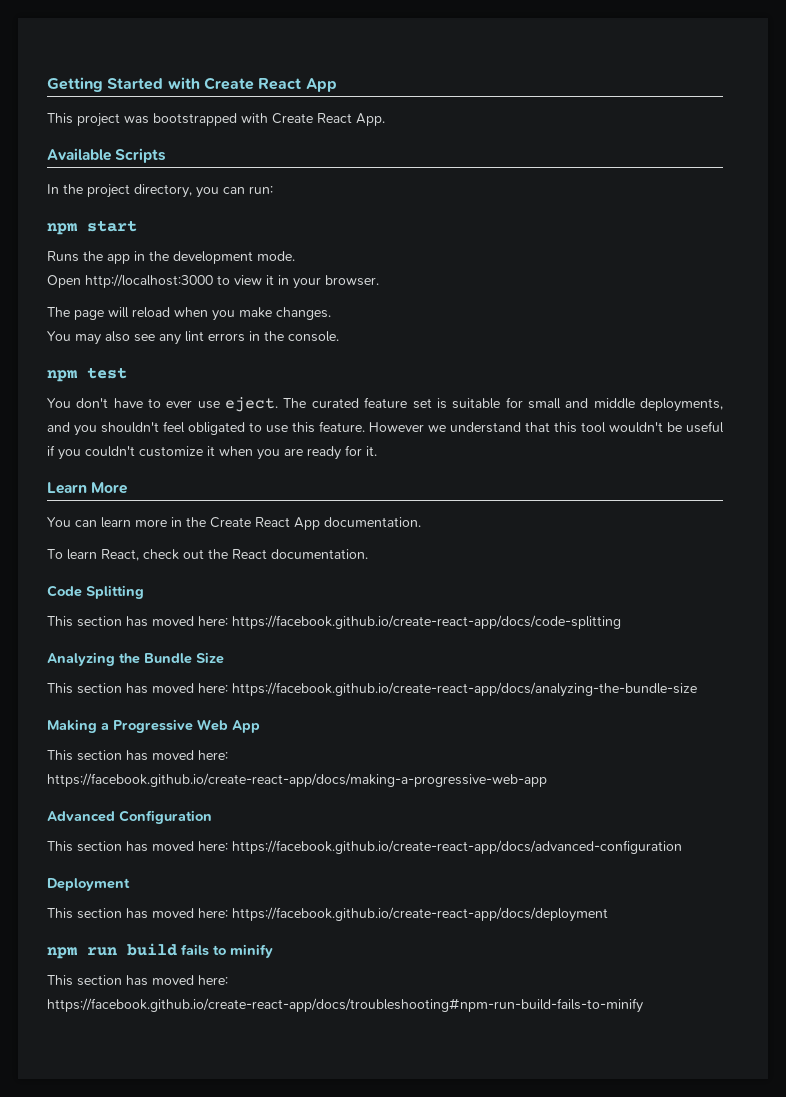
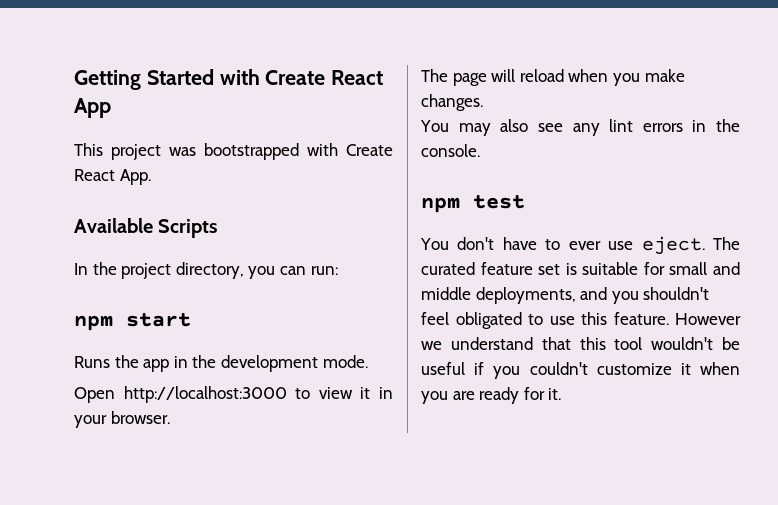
- Learn More
- You can learn more in the Create React App documentation.
- To learn React, check out the React documentation.
- Code Splitting
- This section has moved here: https://facebook.github.io/create-react-app/docs/code-splitting
- Analyzing the Bundle Size
- This section has moved here: https://facebook.github.io/create-react-app/docs/analyzing-the-bundle-size
- Making a Progressive Web App
- This section has moved here: https://facebook.github.io/create-react-app/docs/making-a-progressive-web-app
- Advanced Configuration
- This section has moved here: https://facebook.github.io/create-react-app/docs/advanced-configuration
- Deployment
- This section has moved here: https://facebook.github.io/create-react-app/docs/deployment
- npm run build fails to minify
- This section has moved here: https://facebook.github.io/create-react-app/docs/troubleshooting#npm-run-build-fails-to-minify

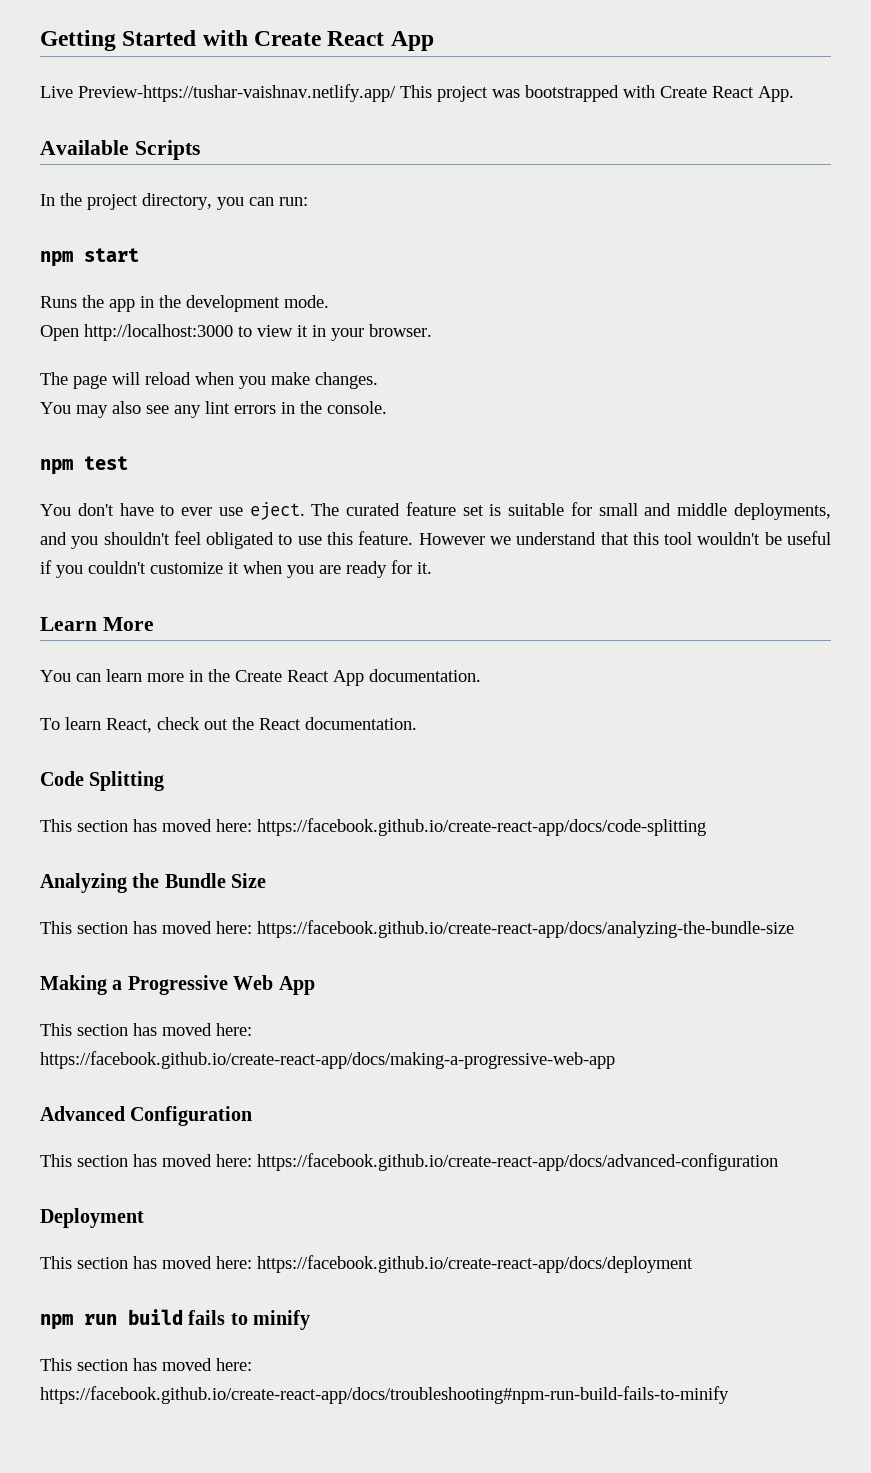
- This project was bootstrapped with Create React App.
+ Live Preview-https://tushar-vaishnav.netlify.app/ This project was bootstrapped with Create React App.
+ Learn More
+ You can learn more in the Create React App documentation.
+ To learn React, check out the React documentation.
+ Code Splitting
+ This section has moved here: https://facebook.github.io/create-react-app/docs/code-splitting
+ Analyzing the Bundle Size
+ This section has moved here: https://facebook.github.io/create-react-app/docs/analyzing-the-bundle-size
+ Making a Progressive Web App
+ This section has moved here: https://facebook.github.io/create-react-app/docs/making-a-progressive-web-app
+ Advanced Configuration
+ This section has moved here: https://facebook.github.io/create-react-app/docs/advanced-configuration
+ Deployment
+ This section has moved here: https://facebook.github.io/create-react-app/docs/deployment
+ npm run build fails to minify
+ This section has moved here: https://facebook.github.io/create-react-app/docs/troubleshooting#npm-run-build-fails-to-minify

